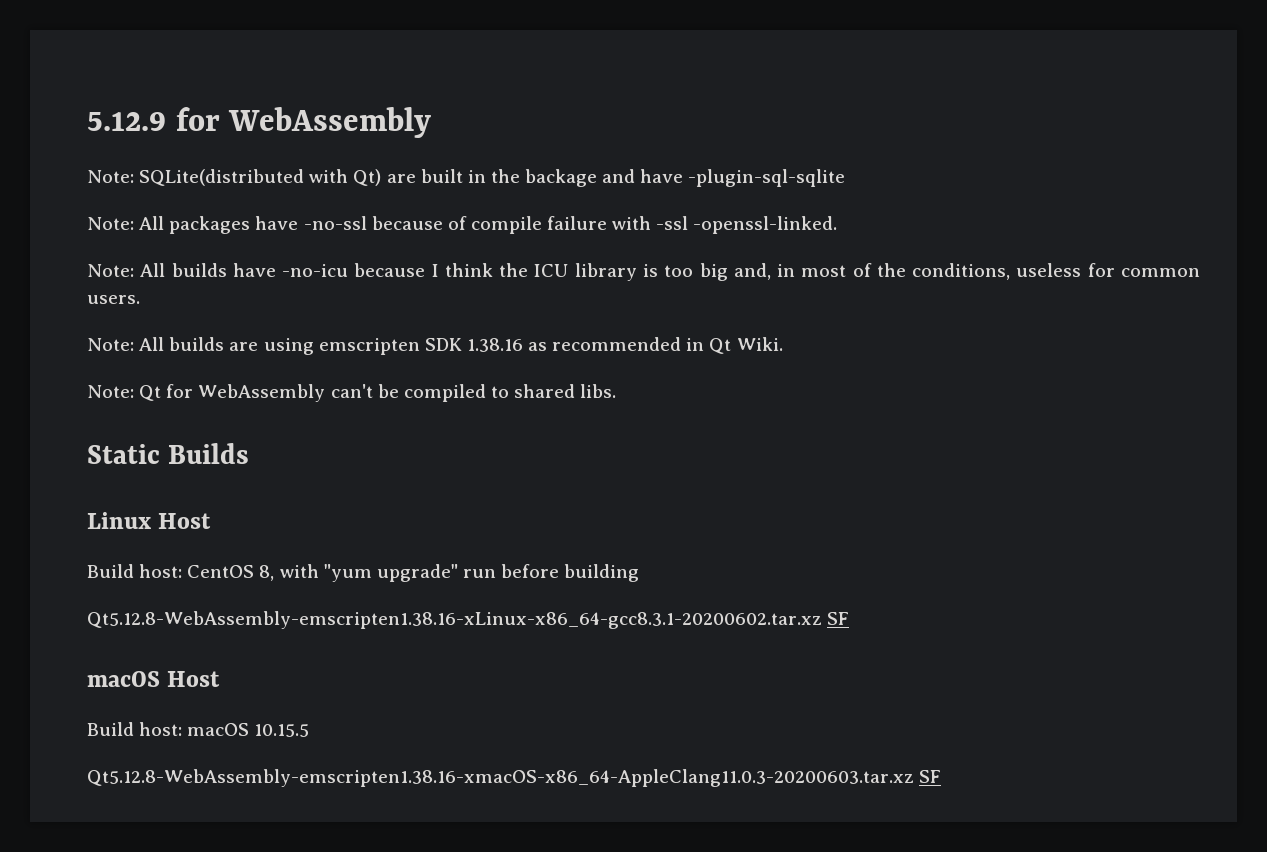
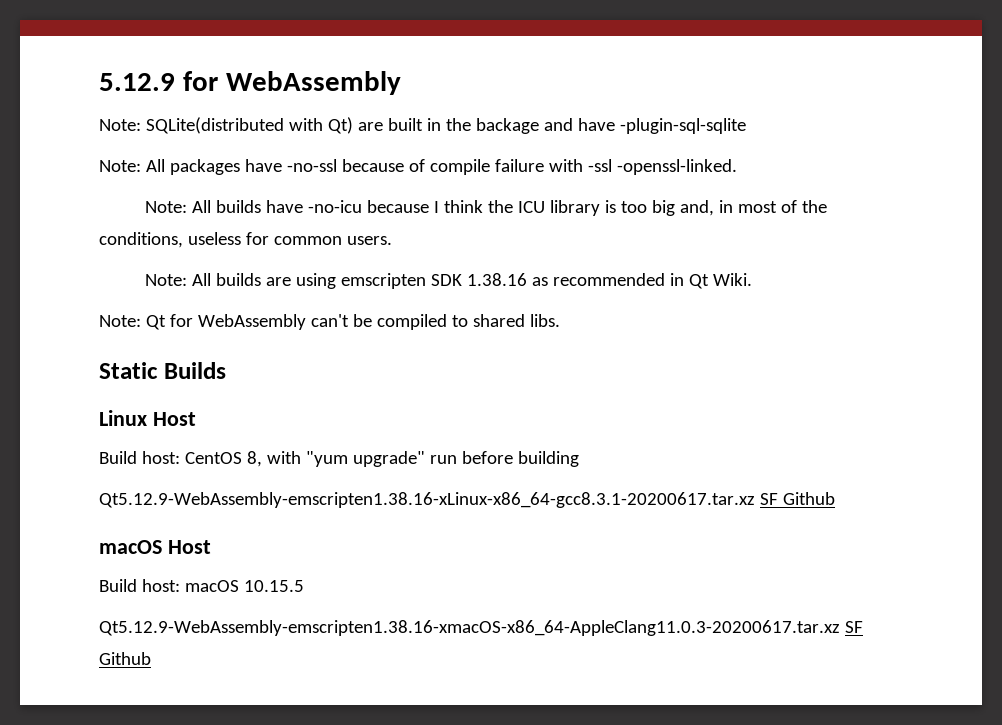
- Qt5.12.8-WebAssembly-emscripten1.38.16-xLinux-x86_64-gcc8.3.1-20200602.tar.xz SF
+ Qt5.12.9-WebAssembly-emscripten1.38.16-xLinux-x86_64-gcc8.3.1-20200617.tar.xz SF Github
- Qt5.12.8-WebAssembly-emscripten1.38.16-xmacOS-x86_64-AppleClang11.0.3-20200603.tar.xz SF
+ Qt5.12.9-WebAssembly-emscripten1.38.16-xmacOS-x86_64-AppleClang11.0.3-20200617.tar.xz SF Github

